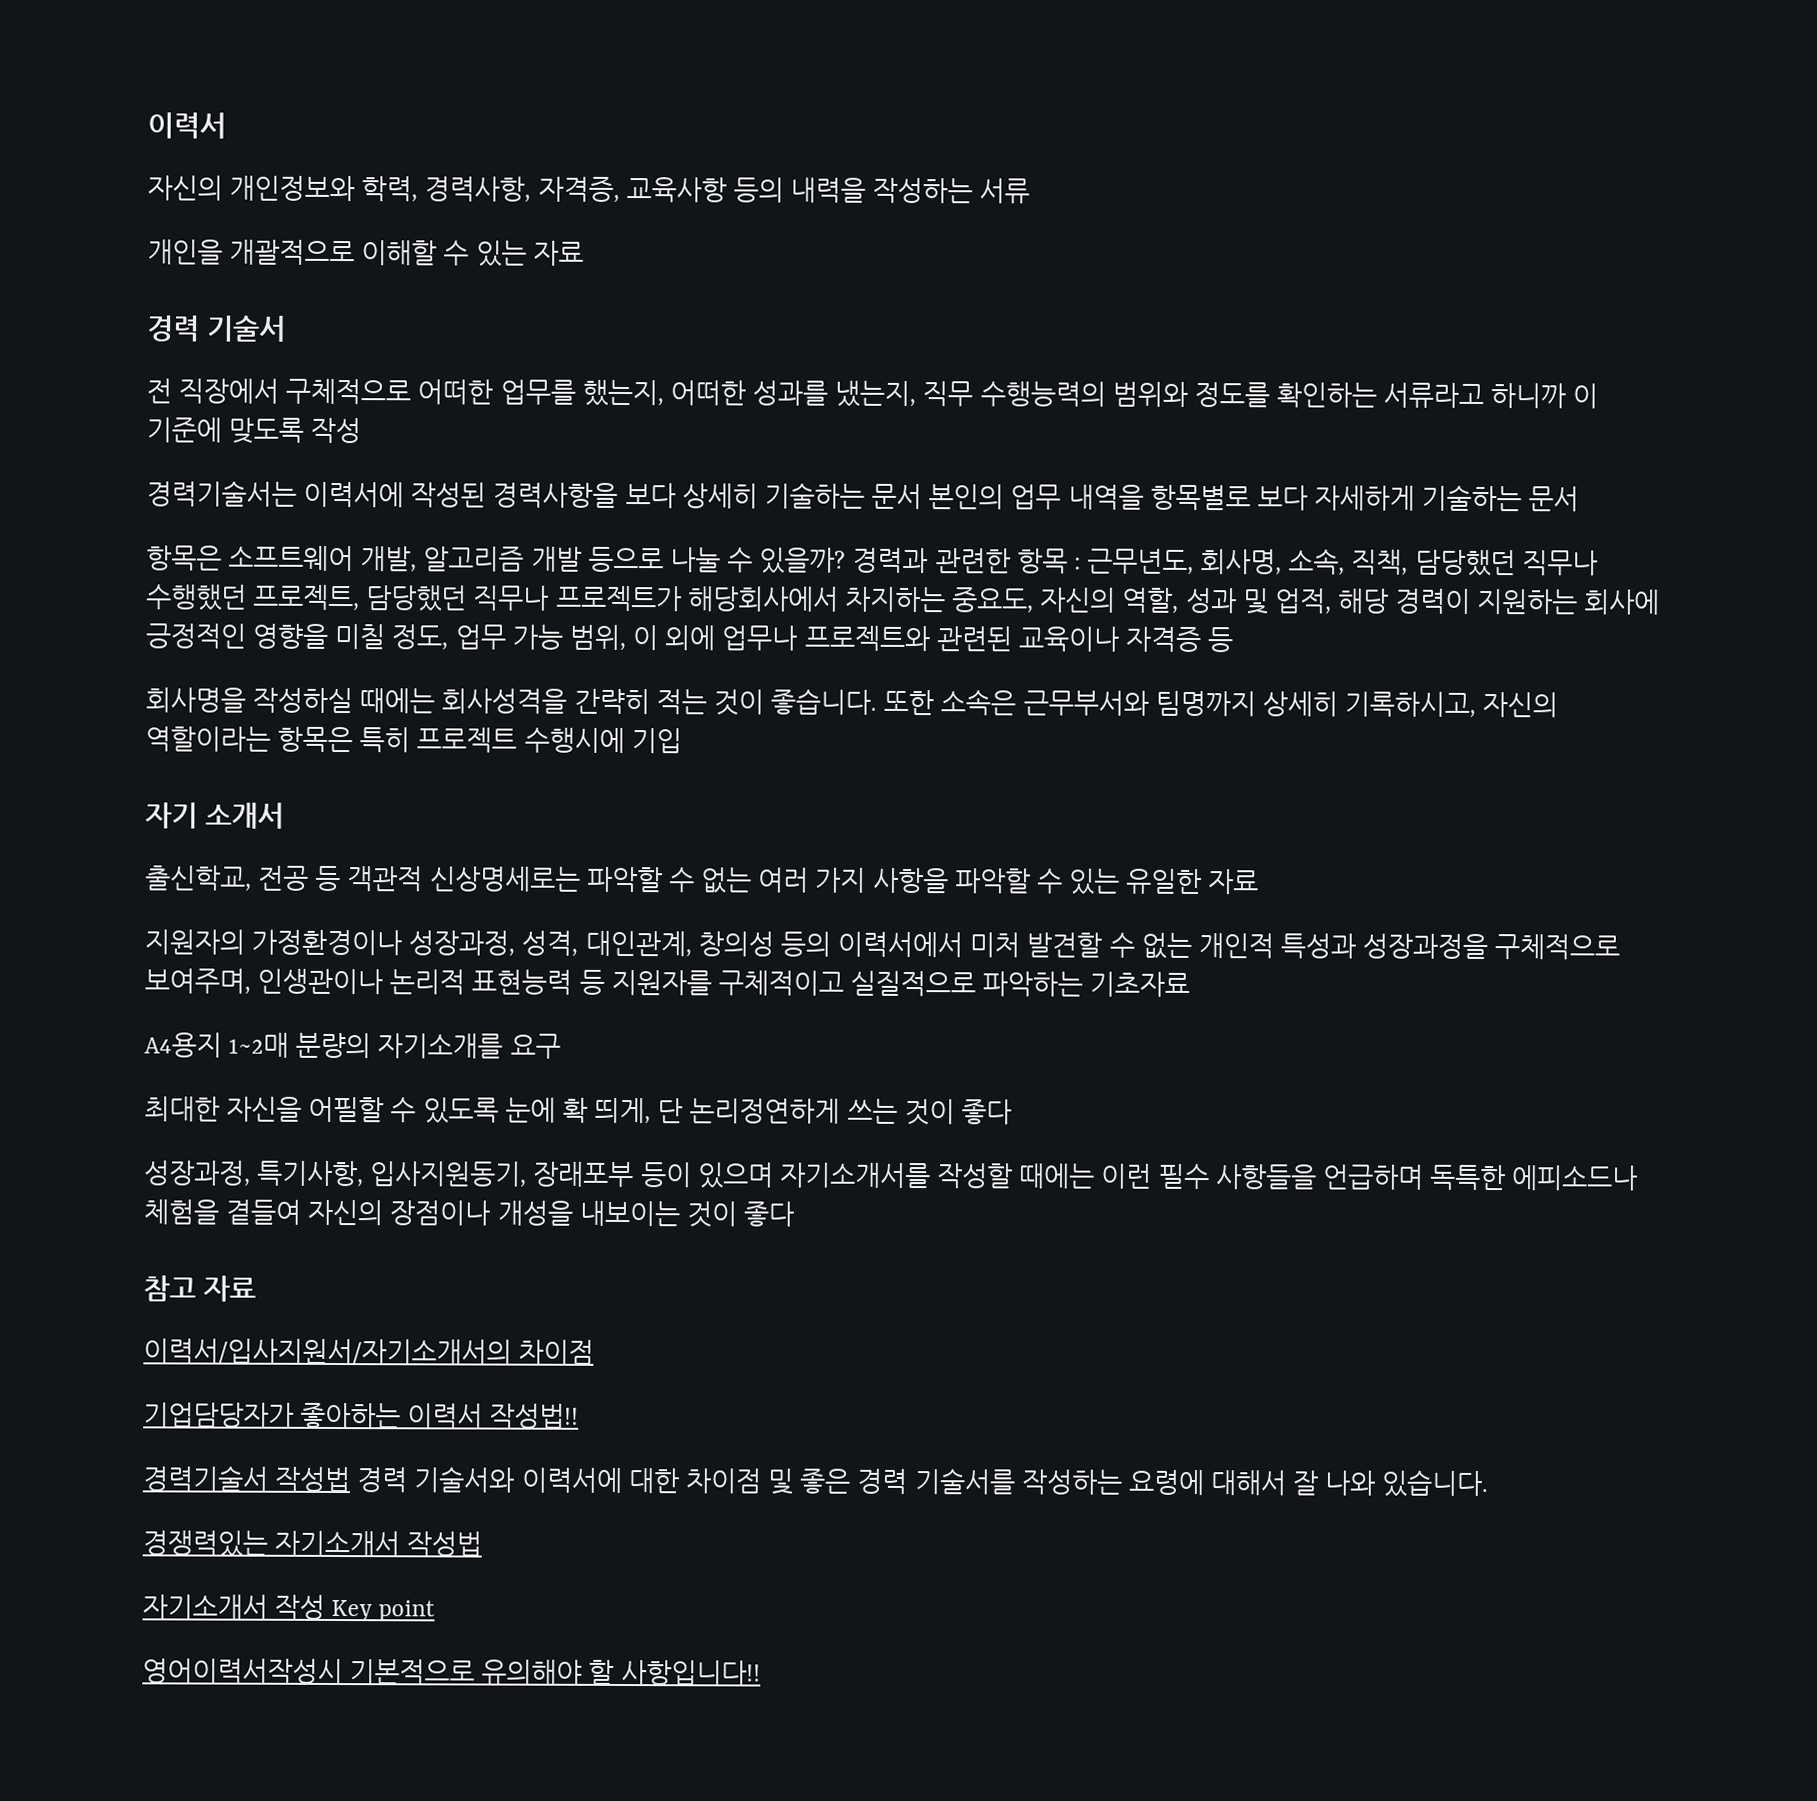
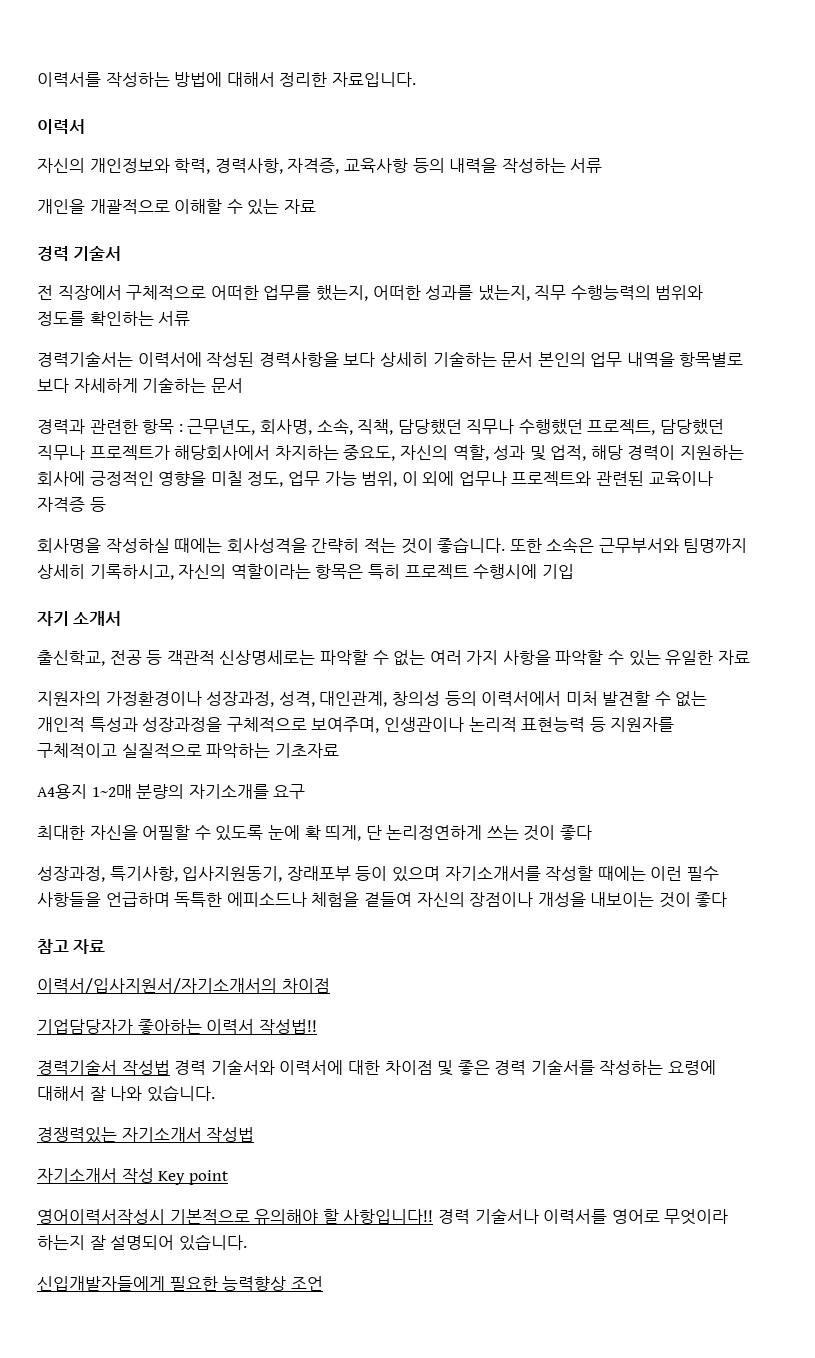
+ 이력서를 작성하는 방법에 대해서 정리한 자료입니다.
- 전 직장에서 구체적으로 어떠한 업무를 했는지, 어떠한 성과를 냈는지, 직무 수행능력의 범위와 정도를 확인하는 서류라고 하니까 이 기준에 맞도록 작성
+ 전 직장에서 구체적으로 어떠한 업무를 했는지, 어떠한 성과를 냈는지, 직무 수행능력의 범위와 정도를 확인하는 서류
- 항목은 소프트웨어 개발, 알고리즘 개발 등으로 나눌 수 있을까?
+ 경력 기술서나 이력서를 영어로 무엇이라 하는지 잘 설명되어 있습니다.
+ 신입개발자들에게 필요한 능력향상 조언

